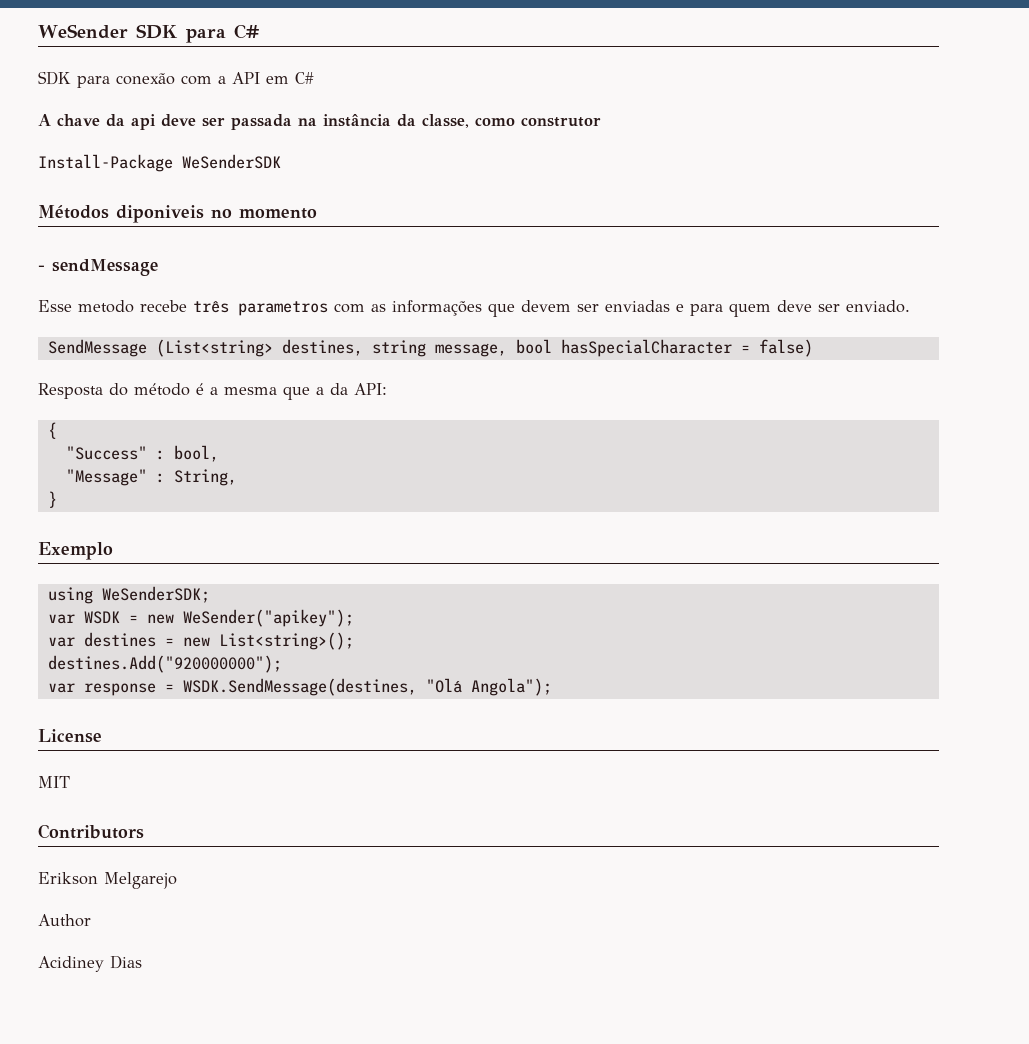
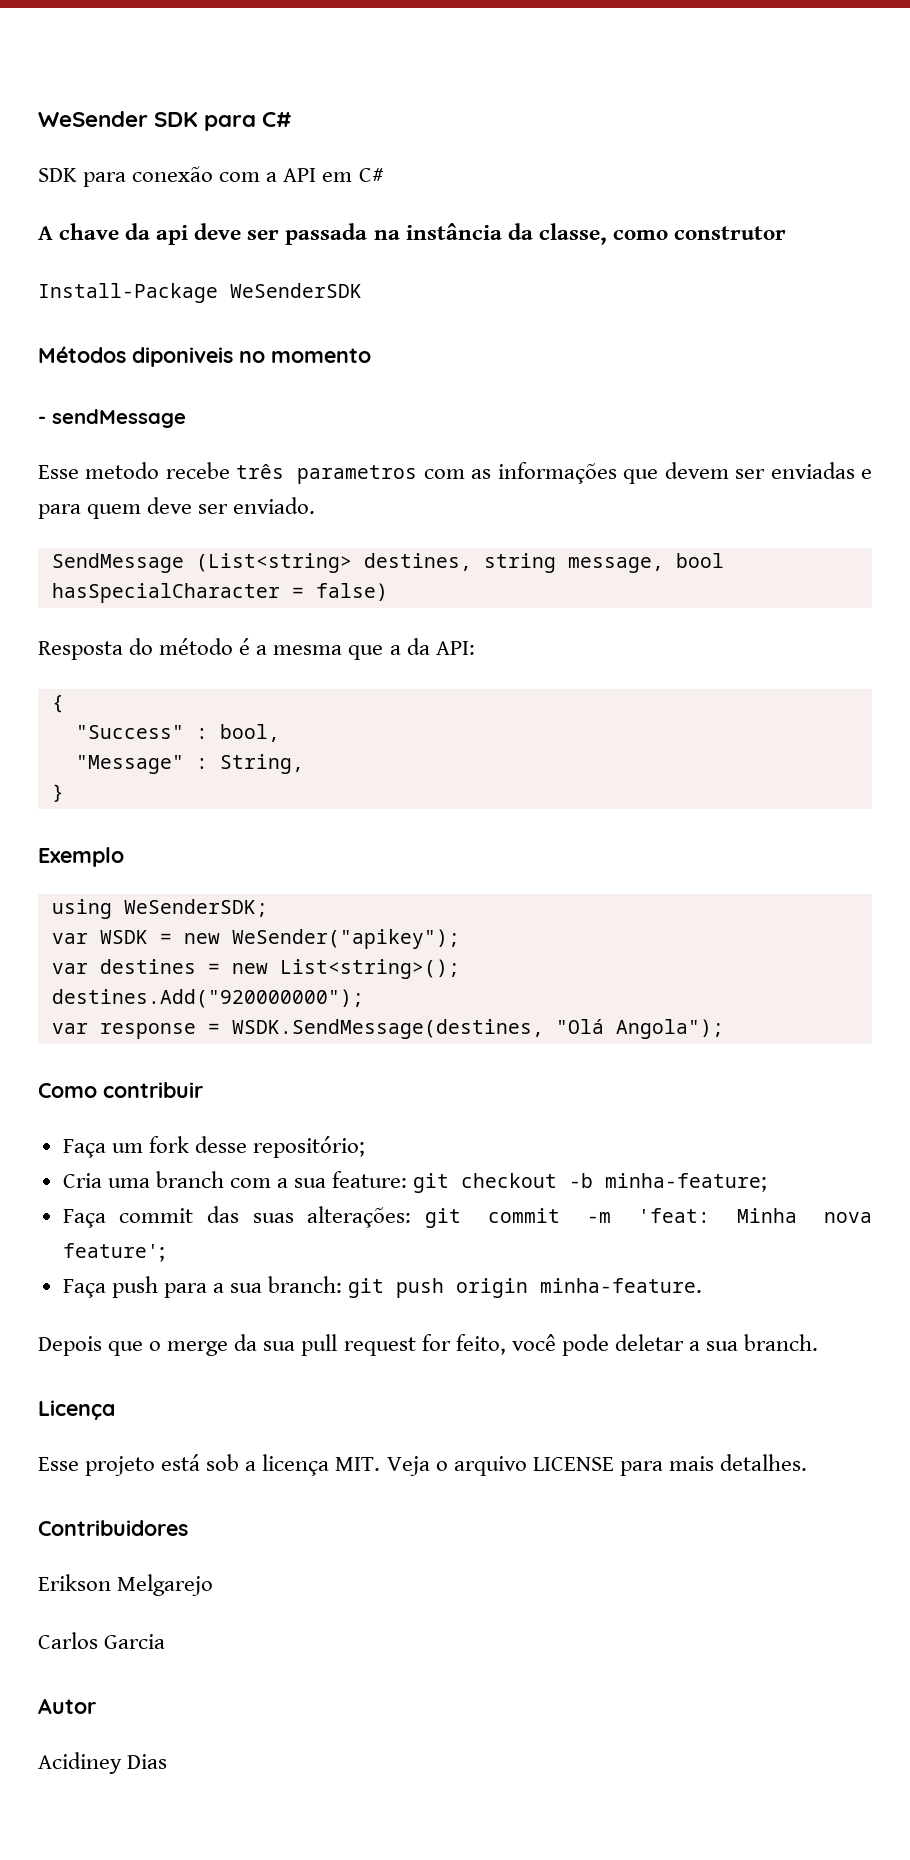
- License
- MIT
- Contributors
+ Como contribuir
+ Faça um fork desse repositório;
+ Cria uma branch com a sua feature: git checkout -b minha-feature;
+ Faça commit das suas alterações: git commit -m 'feat: Minha nova feature';
+ Faça push para a sua branch: git push origin minha-feature.
+ Depois que o merge da sua pull request for feito, você pode deletar a sua branch.
+ Licença
+ Esse projeto está sob a licença MIT. Veja o arquivo LICENSE para mais detalhes.
+ Contribuidores
- Author
+ Carlos Garcia
+ Autor

